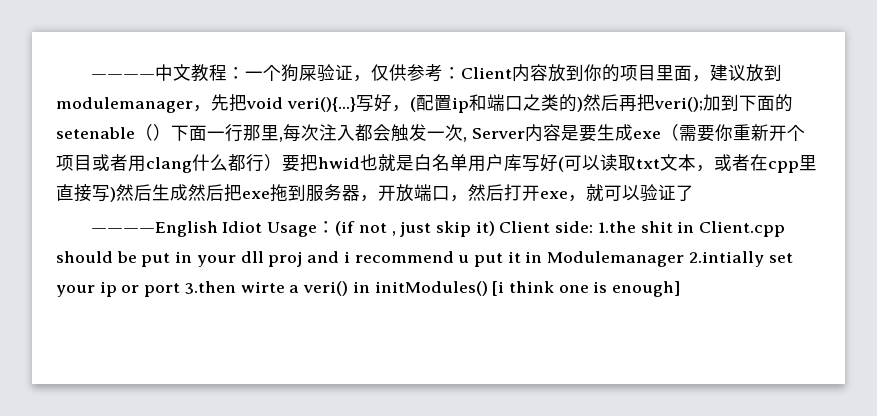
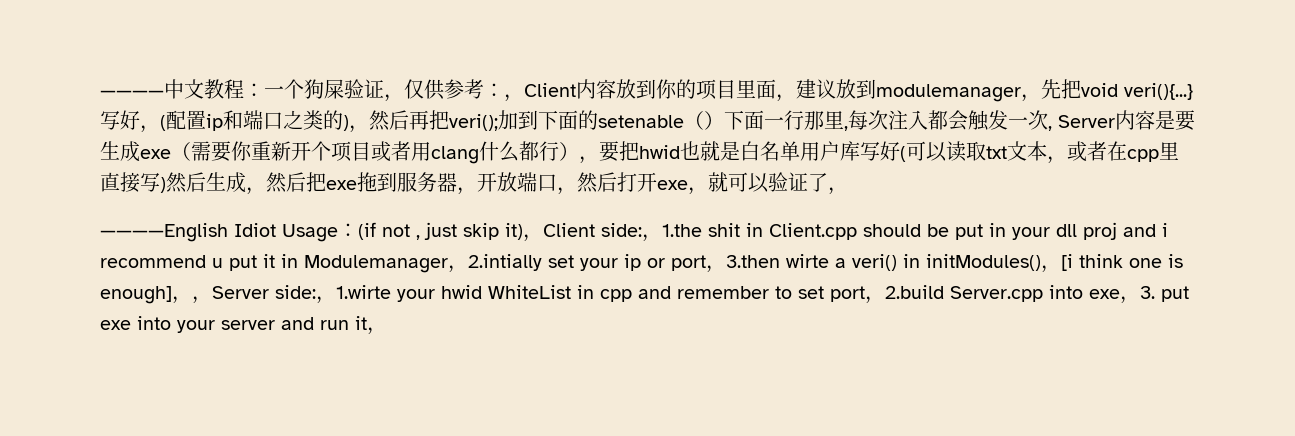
- Client内容放到你的项目里面，建议放到modulemanager，先把void veri(){...}写好，(配置ip和端口之类的)然后再把veri();
+ ，Client内容放到你的项目里面，建议放到modulemanager，先把void veri(){...}写好，(配置ip和端口之类的)，然后再把veri();
- 加到下面的setenable（）下面一行那里,每次注入都会触发一次, Server内容是要生成exe（需要你重新开个项目或者用clang什么都行）要把hwid也就是白名单用户库写好(可以读取txt文本，或者在cpp里直接写)然后生成然后把exe拖到服务器，开放端口，然后打开exe，就可以验证了
+ 加到下面的setenable（）下面一行那里,每次注入都会触发一次, Server内容是要生成exe（需要你重新开个项目或者用clang什么都行），要把hwid也就是白名单用户库写好(可以读取txt文本，或者在cpp里直接写)然后生成，然后把exe拖到服务器，开放端口，然后打开exe，就可以验证了，
- ————English Idiot Usage：(if not , just skip it) Client side: 1.the shit in Client.cpp should be put in your dll proj and i recommend u put it in Modulemanager 2.intially set your ip or port 3.then wirte a veri() in initModules() [i think one is enough]
+ ————English Idiot Usage：(if not , just skip it)，Client side:，1.the shit in Client.cpp should be put in your dll proj and i recommend u put it in Modulemanager，2.intially set your ip or port，3.then wirte a veri() in initModules()，[i think one is enough]，，Server side:，1.wirte your hwid WhiteList in cpp and remember to set port，2.build Server.cpp into exe，3. put exe into your server and run it，

